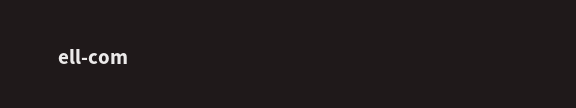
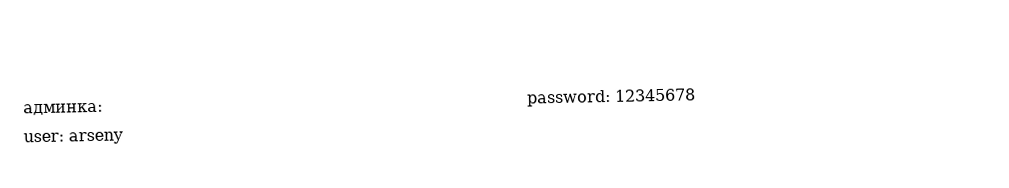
- ell-com
+ админка:
+ user: arseny
+ password: 12345678

